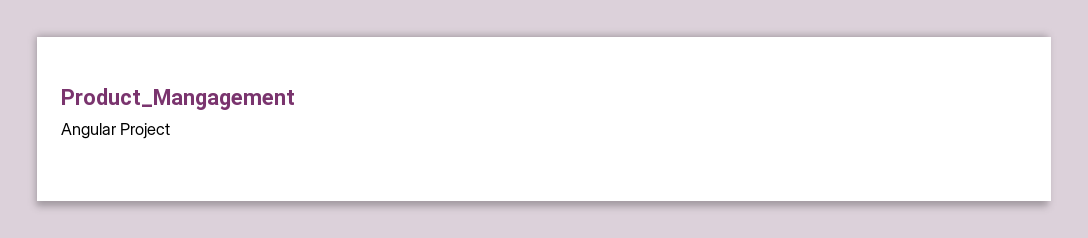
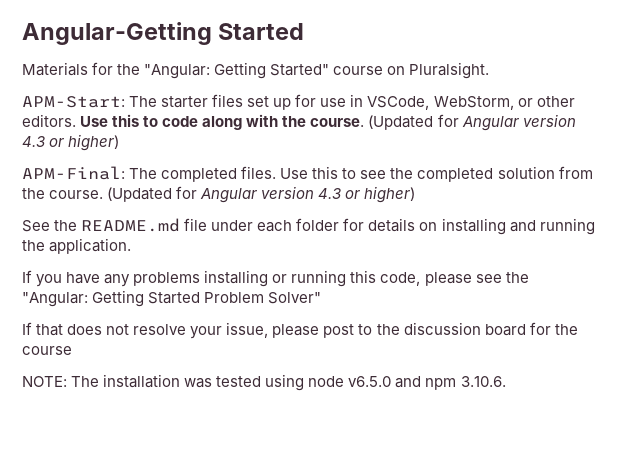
- Product_Mangagement
- Angular Project
+ Angular-Getting Started
+ Materials for the "Angular: Getting Started" course on Pluralsight.
+ APM-Start: The starter files set up for use in VSCode, WebStorm, or other editors. Use this to code along with the course. (Updated for Angular version 4.3 or higher)
+ APM-Final: The completed files. Use this to see the completed solution from the course. (Updated for Angular version 4.3 or higher)
+ See the README.md file under each folder for details on installing and running the application.
+ If you have any problems installing or running this code, please see the "Angular: Getting Started Problem Solver"
+ If that does not resolve your issue, please post to the discussion board for the course
+ NOTE: The installation was tested using node v6.5.0 and npm 3.10.6.

